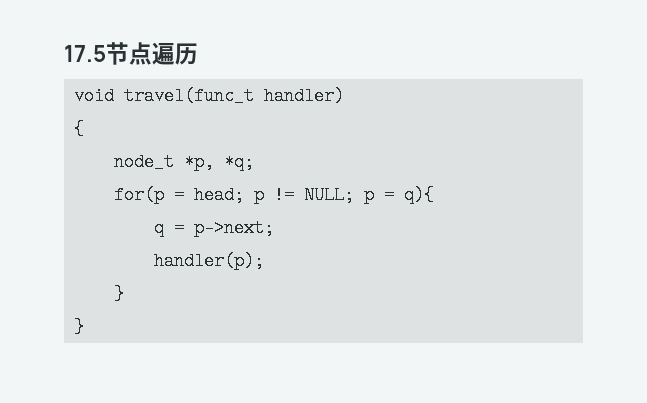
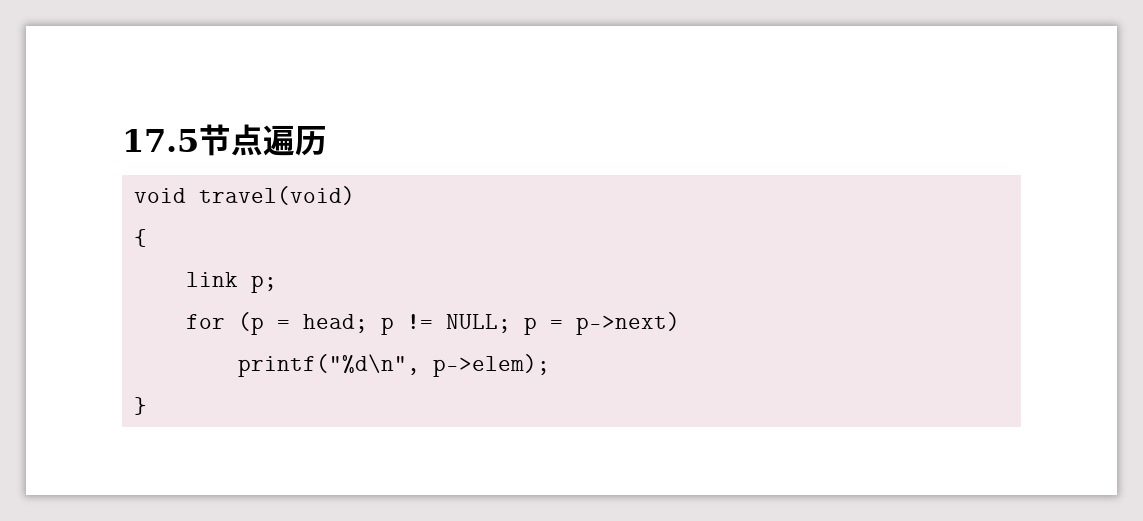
- void travel(func_t handler)
+ void travel(void)
- node_t *p, *q;
- for(p = head; p != NULL; p = q){
- q = p->next;
- handler(p);
- }
+ link p;
+ for (p = head; p != NULL; p = p->next)
+ printf("%d\n", p->elem);

